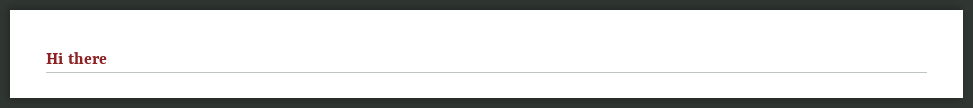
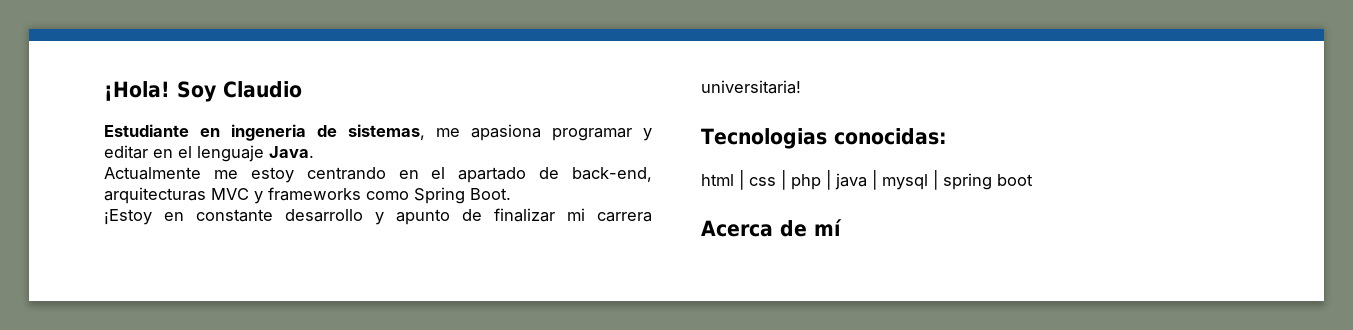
- Hi there
+ ¡Hola! Soy Claudio
+ Estudiante en ingeneria de sistemas, me apasiona programar y editar en el lenguaje Java.
+ Actualmente me estoy centrando en el apartado de back-end, arquitecturas MVC y frameworks como Spring Boot.
+ ¡Estoy en constante desarrollo y apunto de finalizar mi carrera universitaria!
+ Tecnologias conocidas:
+ html | css | php | java | mysql | spring boot
+ Acerca de mí

